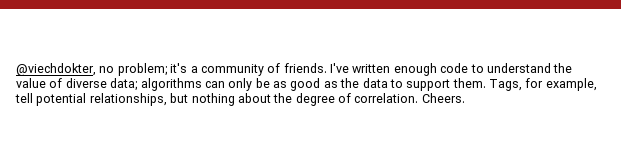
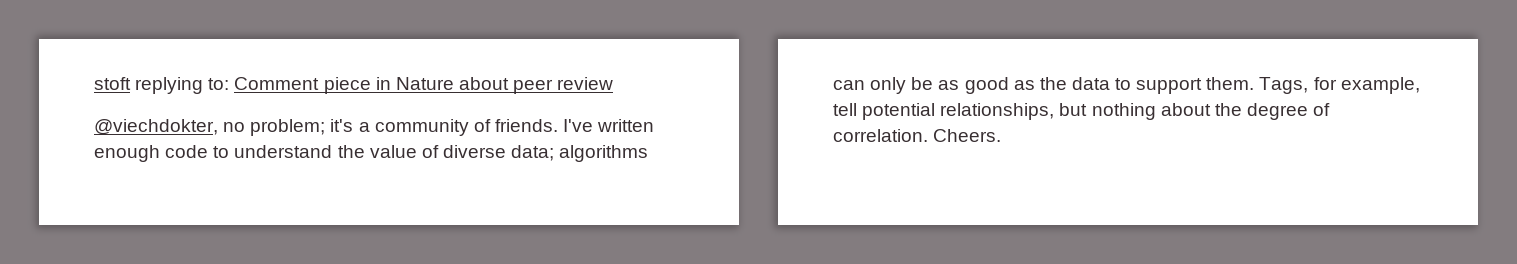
+ stoft replying to: Comment piece in Nature about peer review

